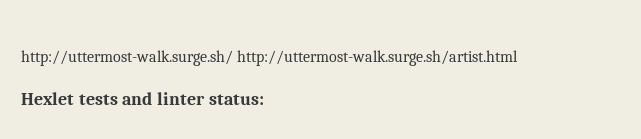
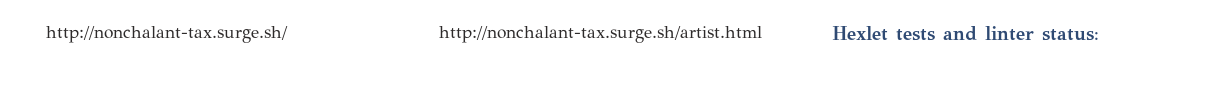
- http://uttermost-walk.surge.sh/ http://uttermost-walk.surge.sh/artist.html
+ http://nonchalant-tax.surge.sh/ http://nonchalant-tax.surge.sh/artist.html

